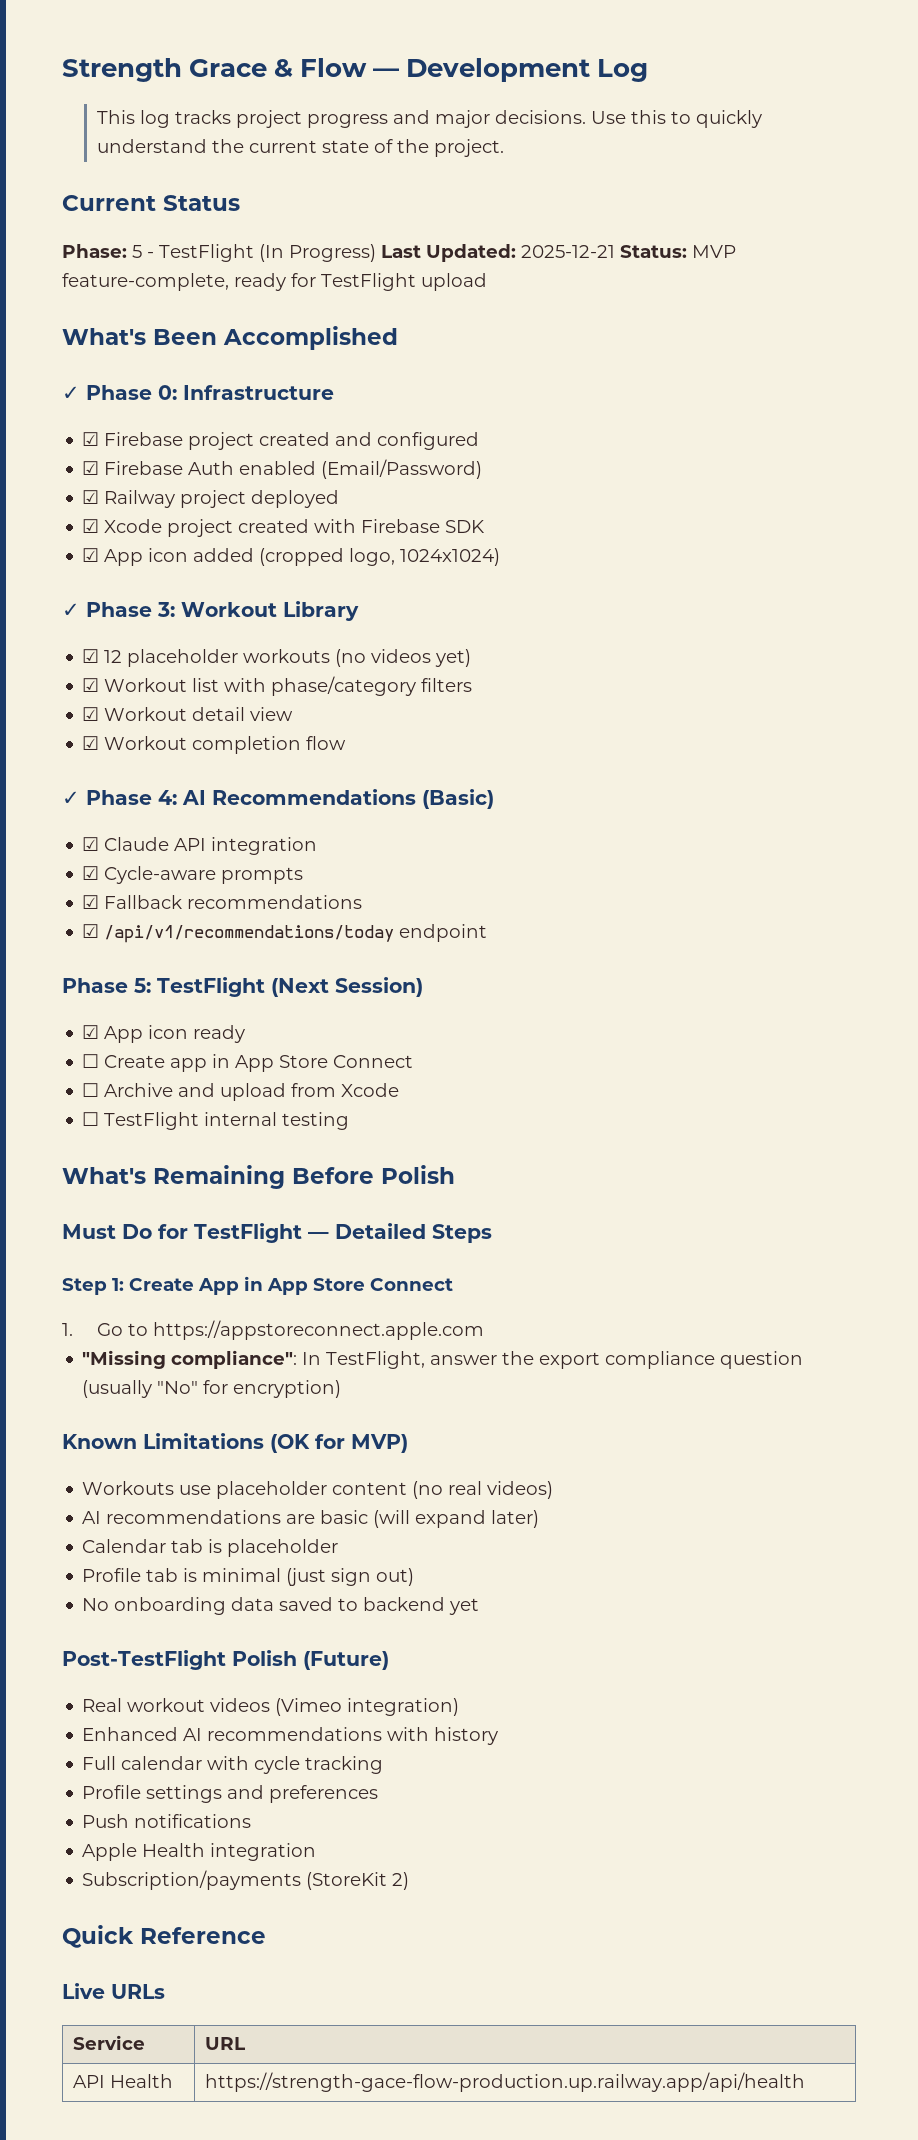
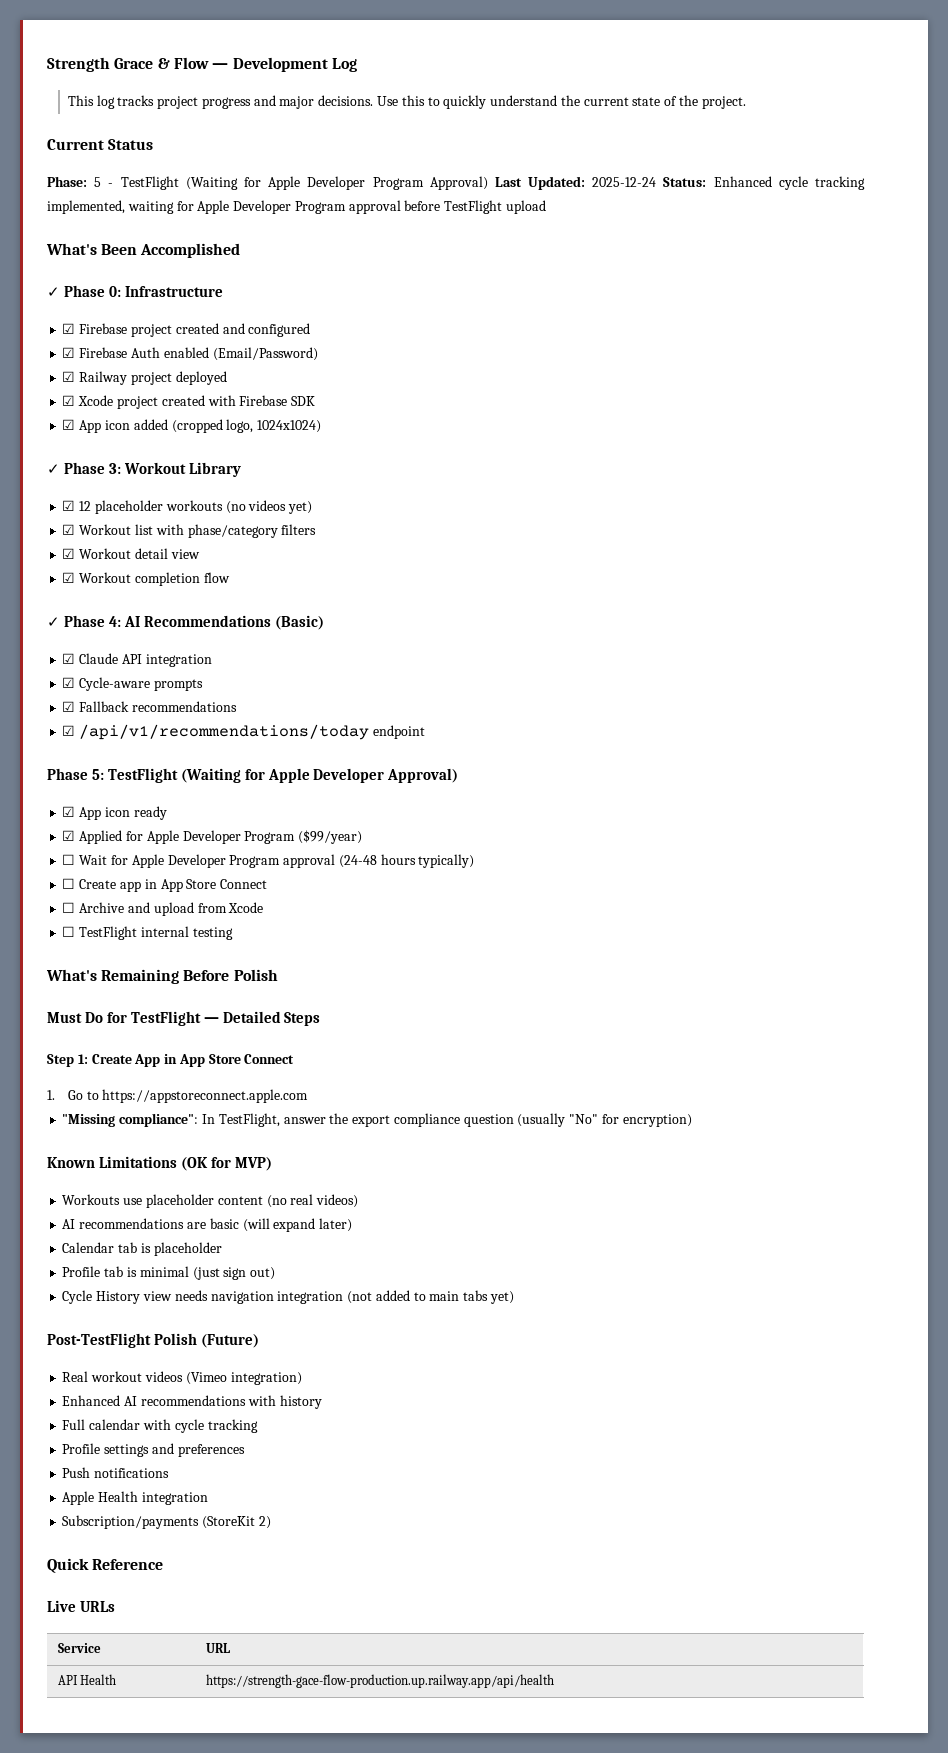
- Phase: 5 - TestFlight (In Progress) Last Updated: 2025-12-21 Status: MVP feature-complete, ready for TestFlight upload
+ Phase: 5 - TestFlight (Waiting for Apple Developer Program Approval) Last Updated: 2025-12-24 Status: Enhanced cycle tracking implemented, waiting for Apple Developer Program approval before TestFlight upload
- Phase 5: TestFlight (Next Session)
+ Phase 5: TestFlight (Waiting for Apple Developer Approval)
+ ☑ Applied for Apple Developer Program ($99/year)
+ ☐ Wait for Apple Developer Program approval (24-48 hours typically)
- No onboarding data saved to backend yet
+ Cycle History view needs navigation integration (not added to main tabs yet)

